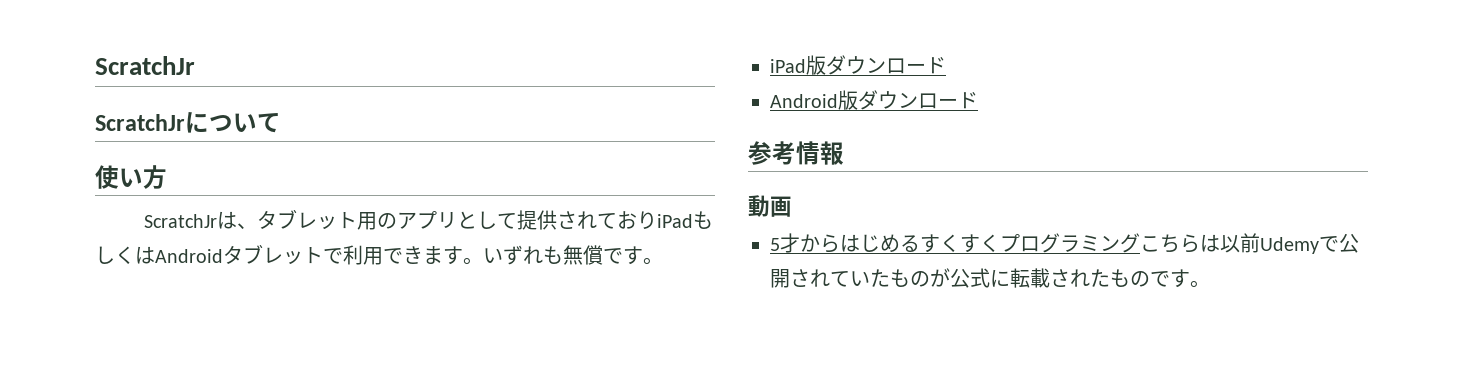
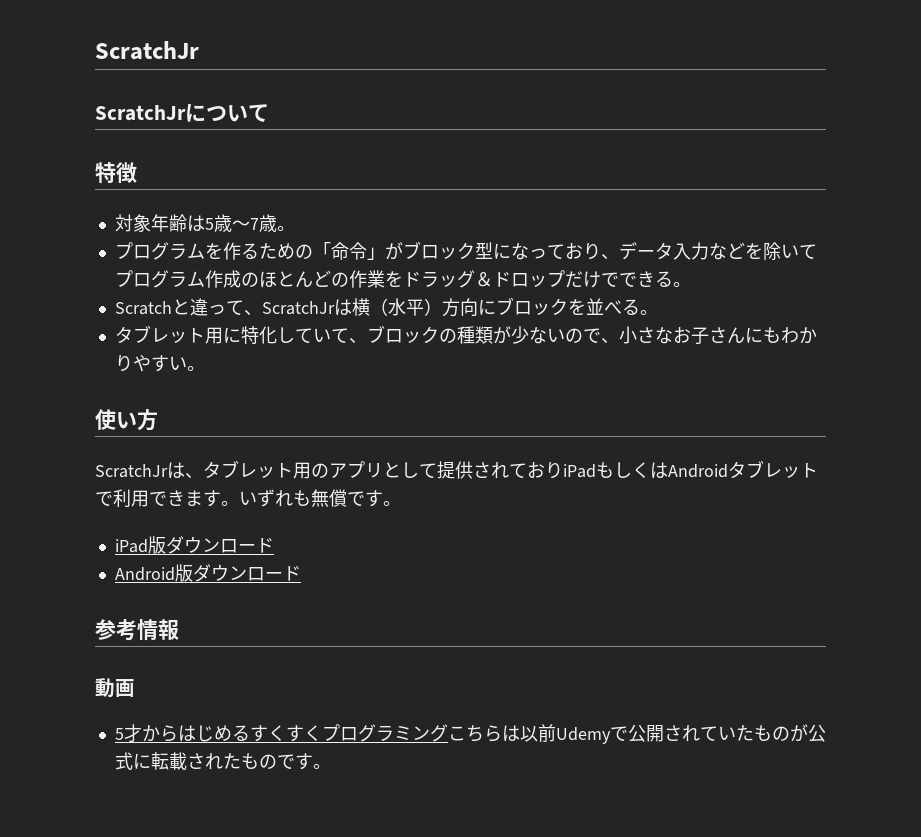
+ 特徴
+ 対象年齢は5歳〜7歳。
+ プログラムを作るための「命令」がブロック型になっており、データ入力などを除いてプログラム作成のほとんどの作業をドラッグ＆ドロップだけでできる。
+ Scratchと違って、ScratchJrは横（水平）方向にブロックを並べる。
+ タブレット用に特化していて、ブロックの種類が少ないので、小さなお子さんにもわかりやすい。

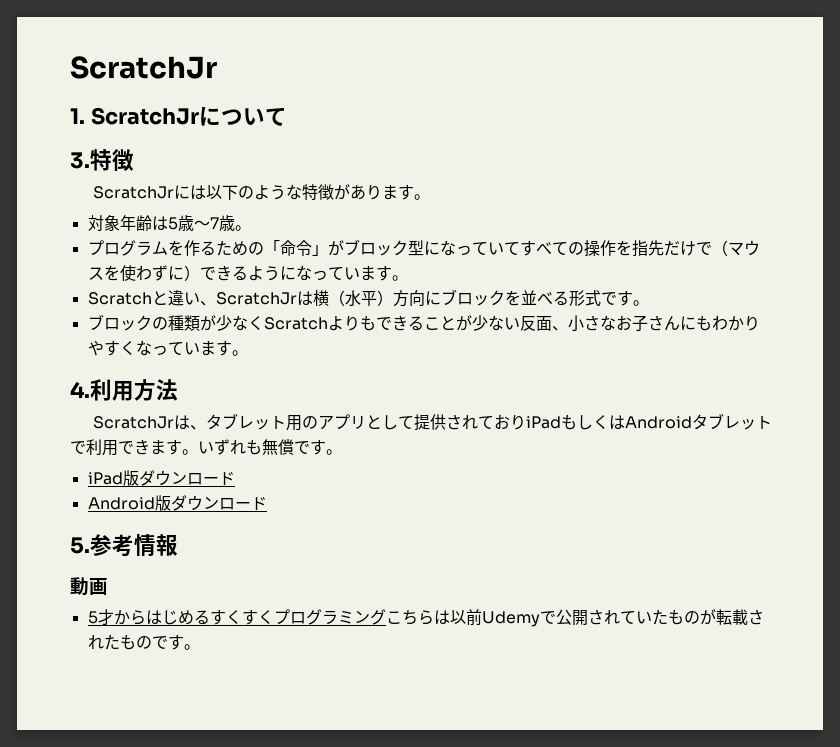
- ScratchJrについて
+ 1. ScratchJrについて
- 特徴
+ 3.特徴
+ ScratchJrには以下のような特徴があります。
- プログラムを作るための「命令」がブロック型になっており、データ入力などを除いてプログラム作成のほとんどの作業をドラッグ＆ドロップだけでできる。
+ プログラムを作るための「命令」がブロック型になっていてすべての操作を指先だけで（マウスを使わずに）できるようになっています。
- Scratchと違って、ScratchJrは横（水平）方向にブロックを並べる。
- タブレット用に特化していて、ブロックの種類が少ないので、小さなお子さんにもわかりやすい。
- 使い方
+ Scratchと違い、ScratchJrは横（水平）方向にブロックを並べる形式です。
+ ブロックの種類が少なくScratchよりもできることが少ない反面、小さなお子さんにもわかりやすくなっています。
+ 4.利用方法
- 参考情報
+ 5.参考情報
- 5才からはじめるすくすくプログラミングこちらは以前Udemyで公開されていたものが公式に転載されたものです。
+ 5才からはじめるすくすくプログラミングこちらは以前Udemyで公開されていたものが転載されたものです。

